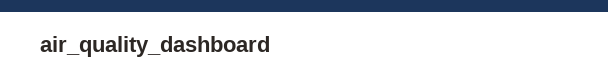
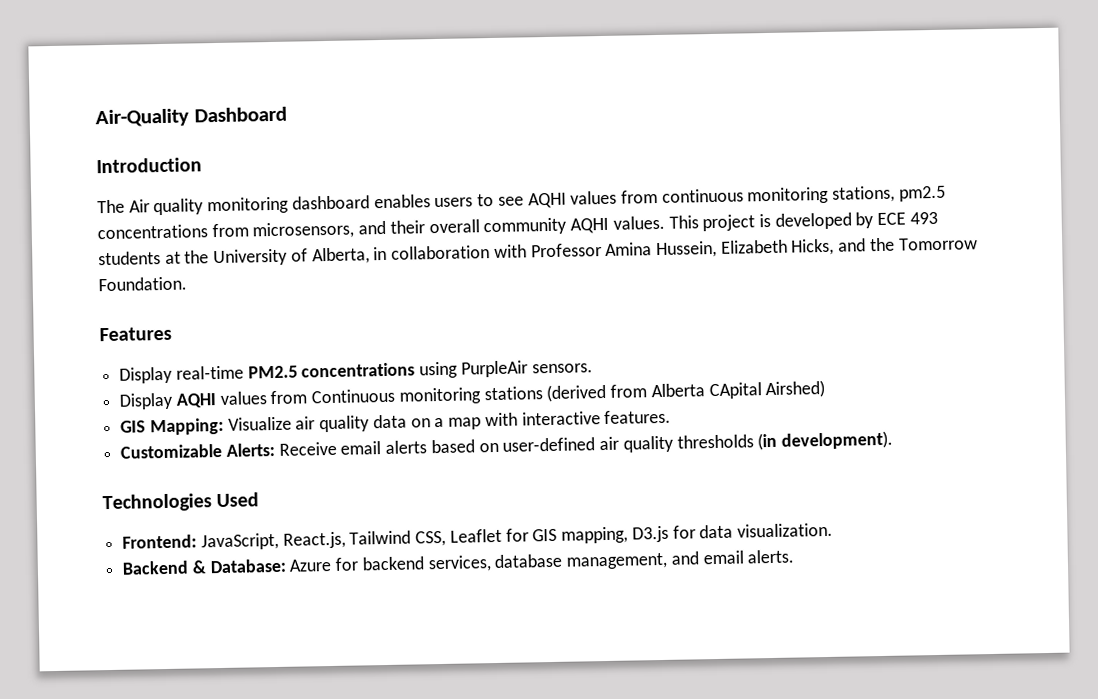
- air_quality_dashboard
+ Air-Quality Dashboard
+ Introduction
+ The Air quality monitoring dashboard enables users to see AQHI values from continuous monitoring stations, pm2.5 concentrations from microsensors, and their overall community AQHI values. This project is developed by ECE 493 students at the University of Alberta, in collaboration with Professor Amina Hussein, Elizabeth Hicks, and the Tomorrow Foundation.
+ Features
+ Display real-time PM2.5 concentrations using PurpleAir sensors.
+ Display AQHI values from Continuous monitoring stations (derived from Alberta CApital Airshed)
+ GIS Mapping: Visualize air quality data on a map with interactive features.
+ Customizable Alerts: Receive email alerts based on user-defined air quality thresholds (in development).
+ Technologies Used
+ Frontend: JavaScript, React.js, Tailwind CSS, Leaflet for GIS mapping, D3.js for data visualization.
+ Backend & Database: Azure for backend services, database management, and email alerts.

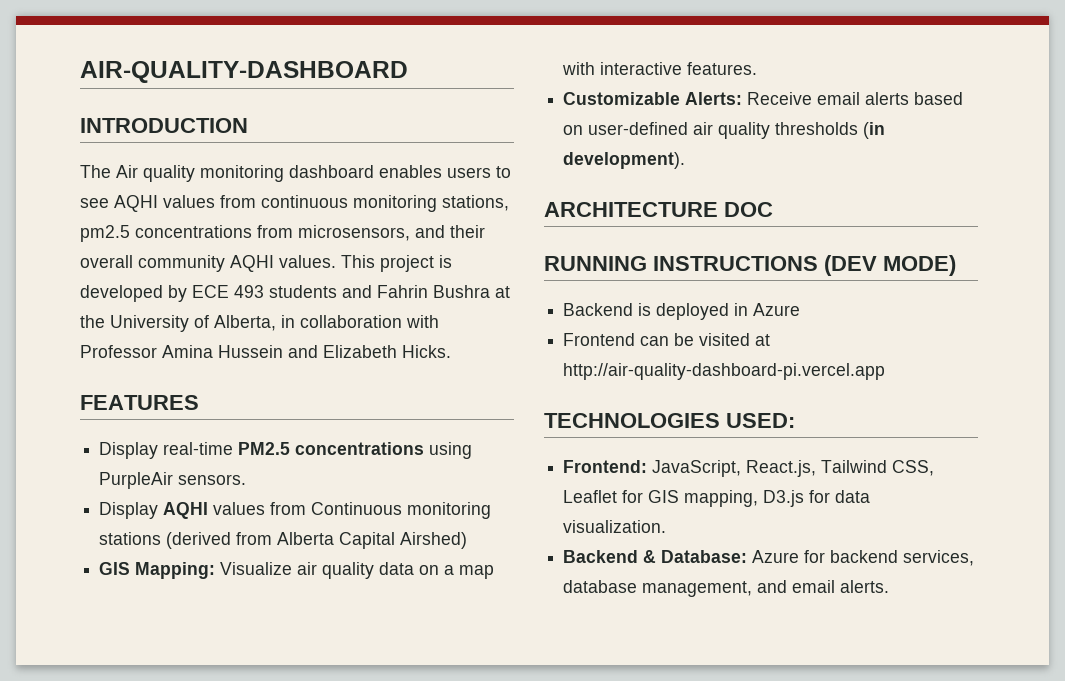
- Air-Quality Dashboard
- Introduction
+ AIR-QUALITY-DASHBOARD
+ INTRODUCTION
- This project is developed by ECE 493 students at the University of Alberta, in collaboration with Professor Amina Hussein, Elizabeth Hicks, and the Tomorrow Foundation.
- Features
+ This project is developed by ECE 493 students and Fahrin Bushra at the University of Alberta, in collaboration with Professor Amina Hussein and Elizabeth Hicks.
+ FEATURES
- Display AQHI values from Continuous monitoring stations (derived from Alberta CApital Airshed)
+ Display AQHI values from Continuous monitoring stations (derived from Alberta Capital Airshed)
- Technologies Used
+ ARCHITECTURE DOC
+ RUNNING INSTRUCTIONS (DEV MODE)
+ Backend is deployed in Azure
+ Frontend can be visited at http://air-quality-dashboard-pi.vercel.app
+ TECHNOLOGIES USED:

